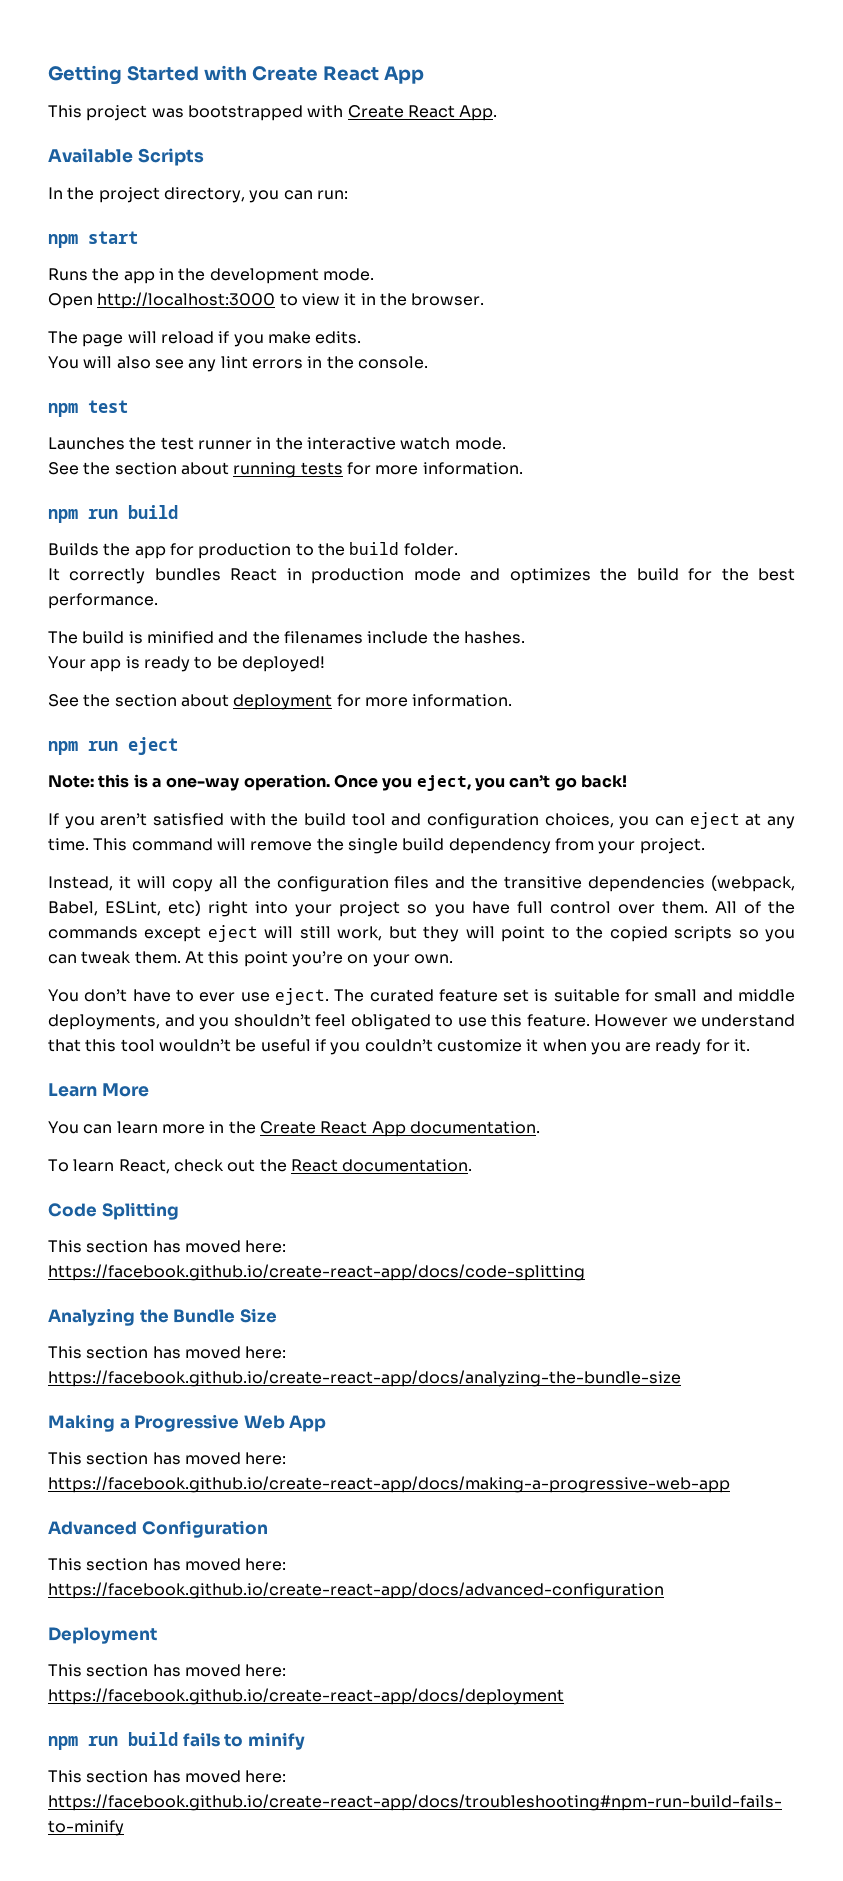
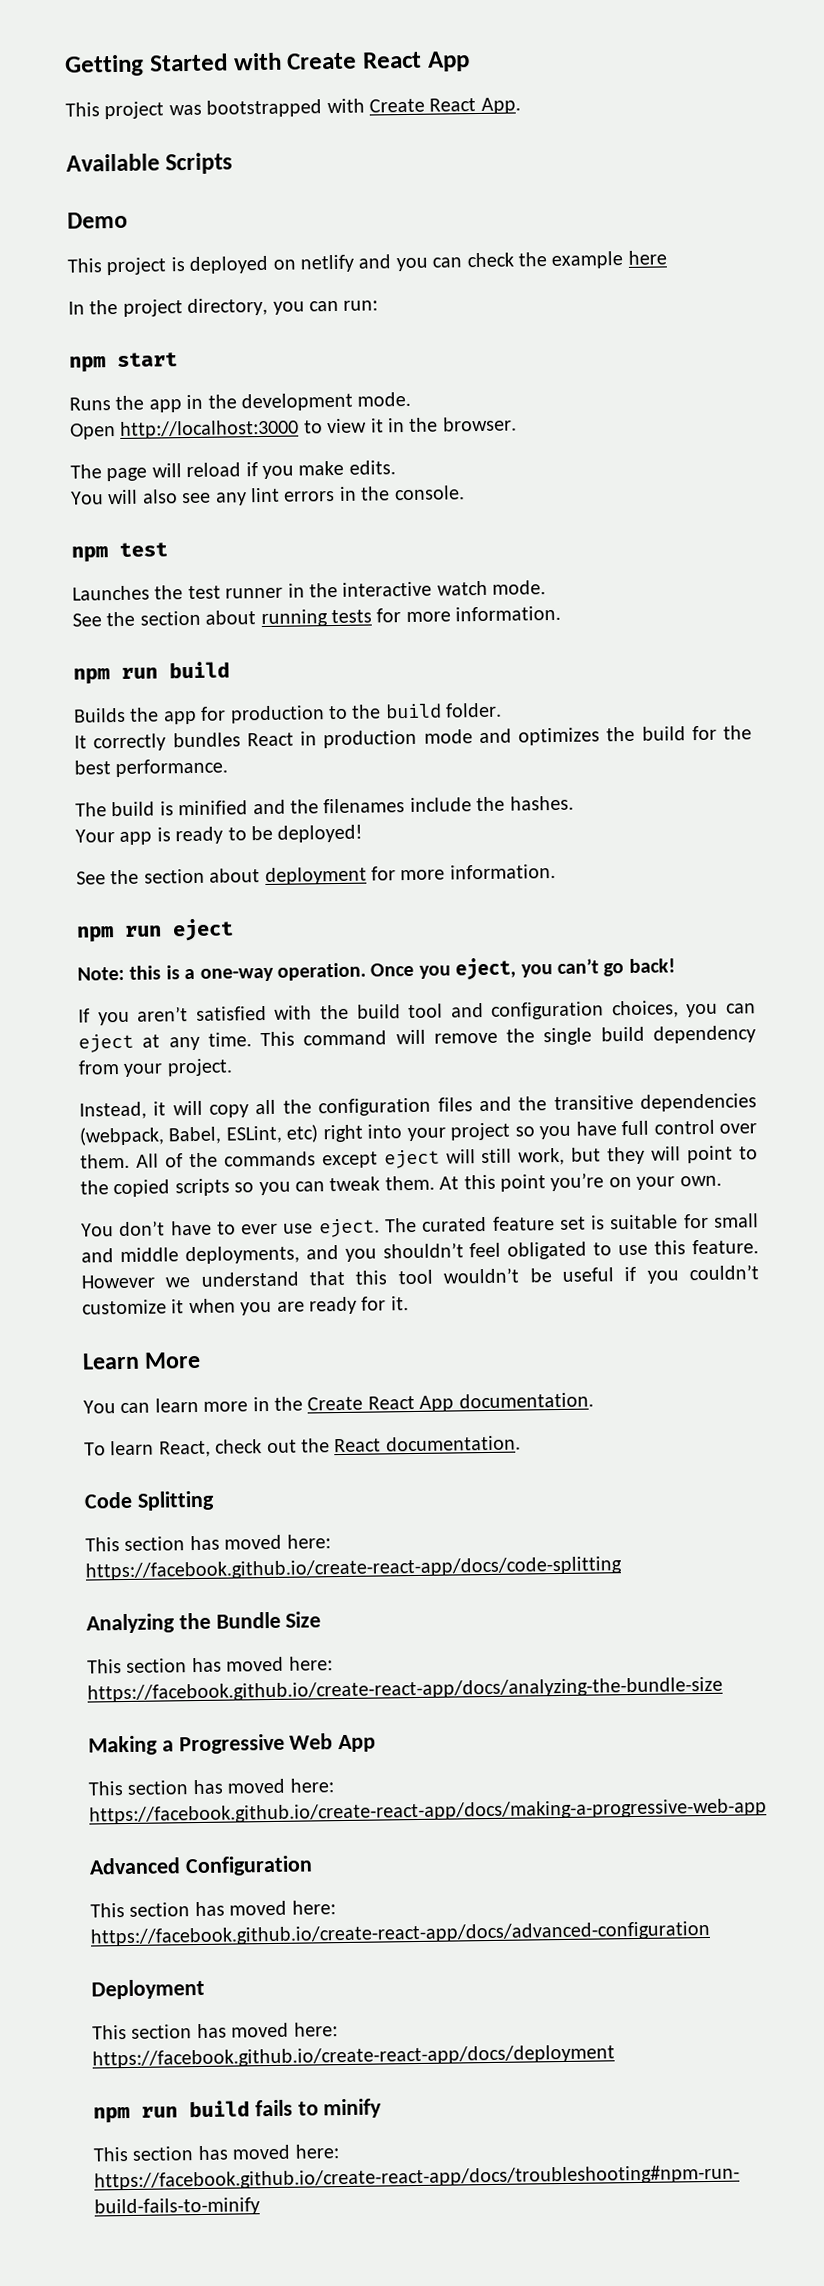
+ Demo
+ This project is deployed on netlify and you can check the example here

